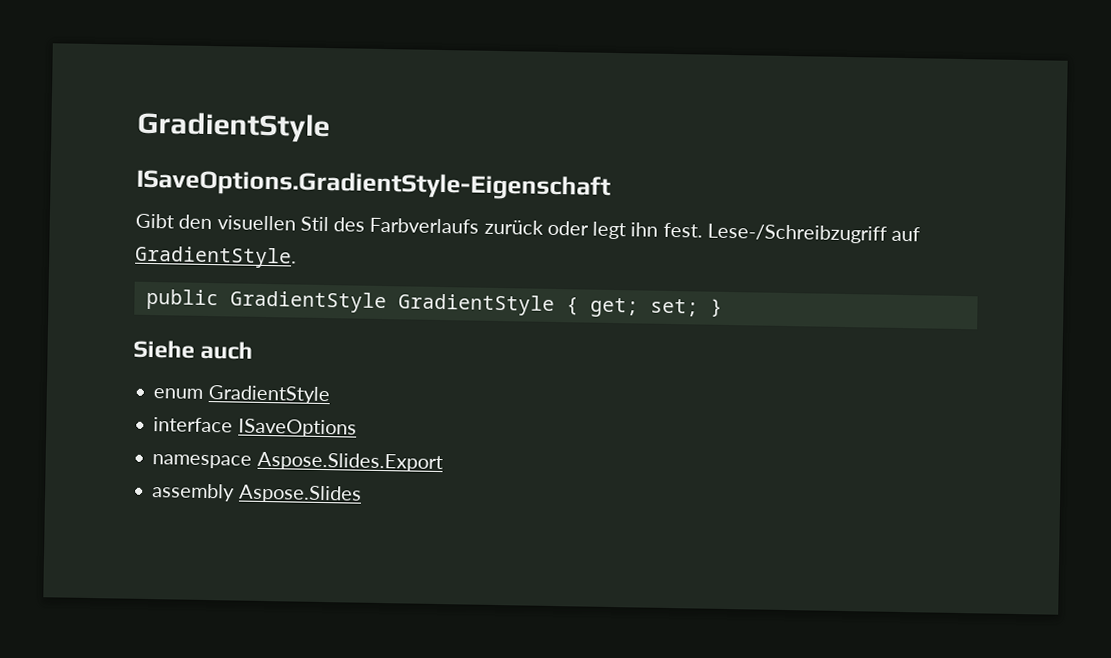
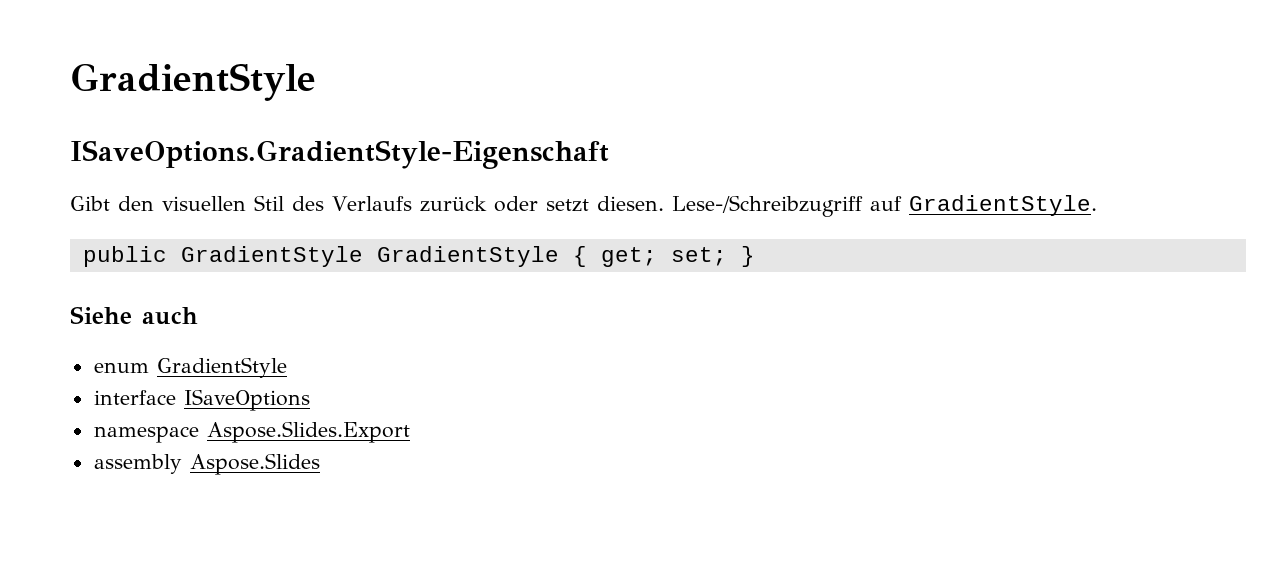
- Gibt den visuellen Stil des Farbverlaufs zurück oder legt ihn fest.
+ Gibt den visuellen Stil des Verlaufs zurück oder setzt diesen.

